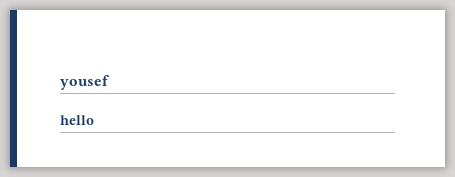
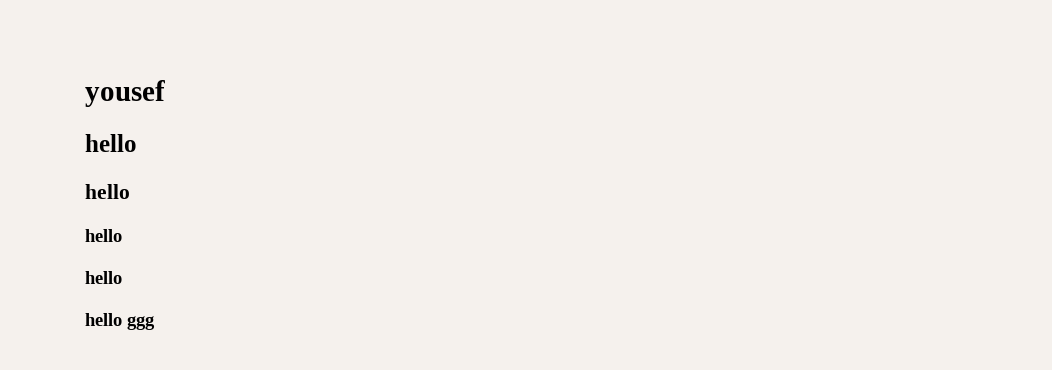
  yousef
  hello
+ hello
+ hello
+ hello
+ hello ggg

